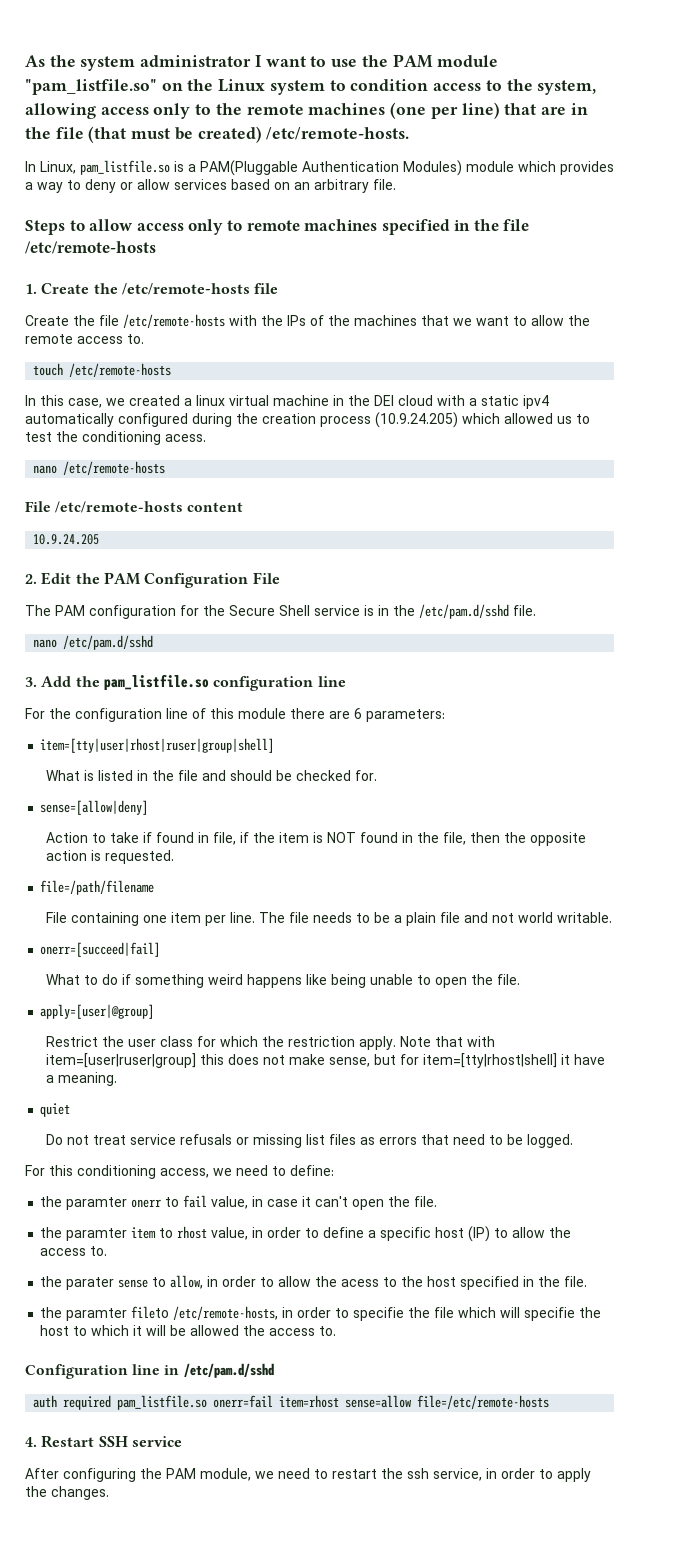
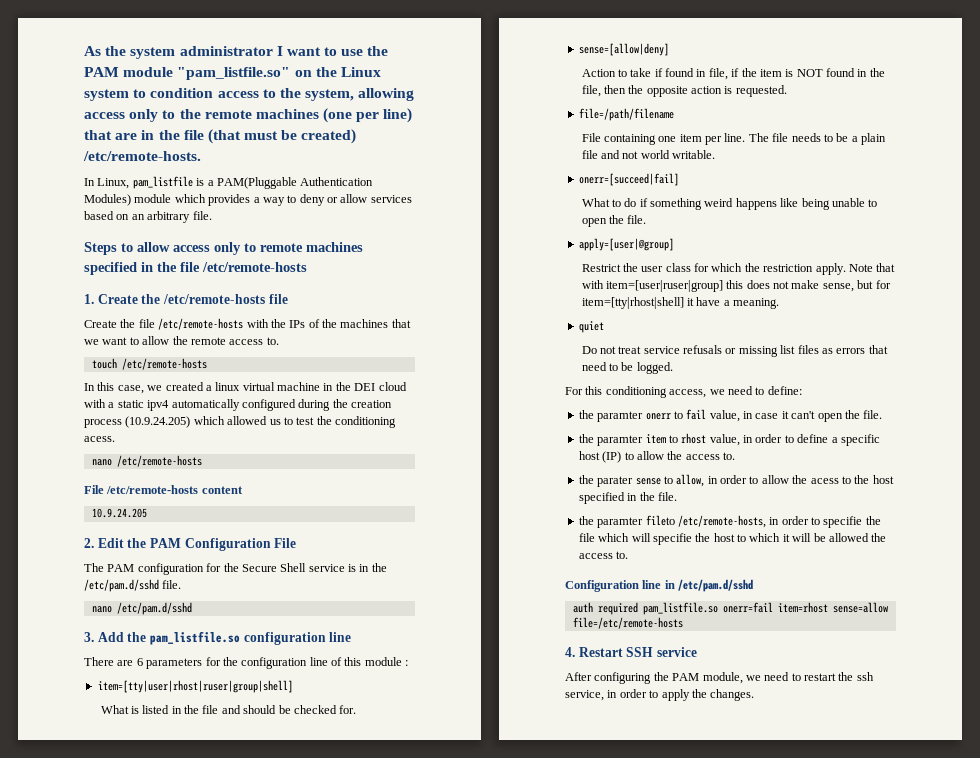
- In Linux, pam_listfile.so is a PAM(Pluggable Authentication Modules) module which provides a way to deny or allow services based on an arbitrary file.
+ In Linux, pam_listfile is a PAM(Pluggable Authentication Modules) module which provides a way to deny or allow services based on an arbitrary file.
- For the configuration line of this module there are 6 parameters:
+ There are 6 parameters for the configuration line of this module :

